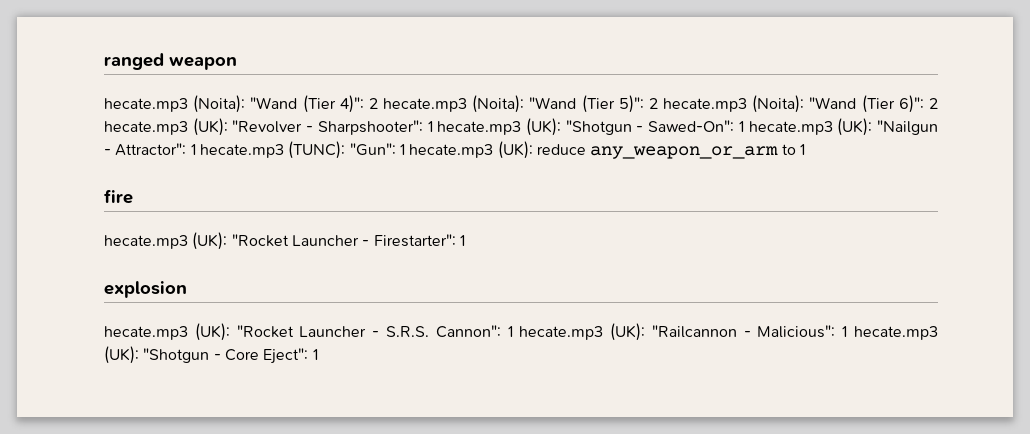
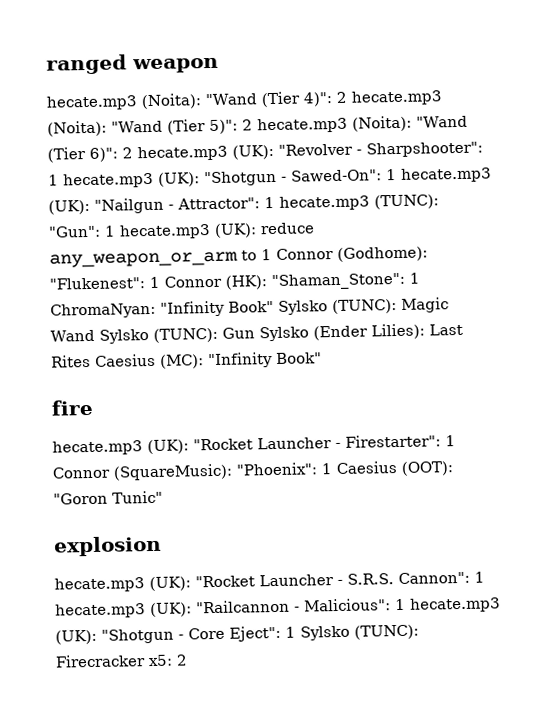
- hecate.mp3 (Noita): "Wand (Tier 4)": 2 hecate.mp3 (Noita): "Wand (Tier 5)": 2 hecate.mp3 (Noita): "Wand (Tier 6)": 2 hecate.mp3 (UK): "Revolver - Sharpshooter": 1 hecate.mp3 (UK): "Shotgun - Sawed-On": 1 hecate.mp3 (UK): "Nailgun - Attractor": 1 hecate.mp3 (TUNC): "Gun": 1 hecate.mp3 (UK): reduce any_weapon_or_arm to 1
+ hecate.mp3 (Noita): "Wand (Tier 4)": 2 hecate.mp3 (Noita): "Wand (Tier 5)": 2 hecate.mp3 (Noita): "Wand (Tier 6)": 2 hecate.mp3 (UK): "Revolver - Sharpshooter": 1 hecate.mp3 (UK): "Shotgun - Sawed-On": 1 hecate.mp3 (UK): "Nailgun - Attractor": 1 hecate.mp3 (TUNC): "Gun": 1 hecate.mp3 (UK): reduce any_weapon_or_arm to 1 Connor (Godhome): "Flukenest": 1 Connor (HK): "Shaman_Stone": 1 ChromaNyan: "Infinity Book" Sylsko (TUNC): Magic Wand Sylsko (TUNC): Gun Sylsko (Ender Lilies): Last Rites Caesius (MC): "Infinity Book"
- hecate.mp3 (UK): "Rocket Launcher - Firestarter": 1
+ hecate.mp3 (UK): "Rocket Launcher - Firestarter": 1 Connor (SquareMusic): "Phoenix": 1 Caesius (OOT): "Goron Tunic"
- hecate.mp3 (UK): "Rocket Launcher - S.R.S. Cannon": 1 hecate.mp3 (UK): "Railcannon - Malicious": 1 hecate.mp3 (UK): "Shotgun - Core Eject": 1
+ hecate.mp3 (UK): "Rocket Launcher - S.R.S. Cannon": 1 hecate.mp3 (UK): "Railcannon - Malicious": 1 hecate.mp3 (UK): "Shotgun - Core Eject": 1 Sylsko (TUNC): Firecracker x5: 2

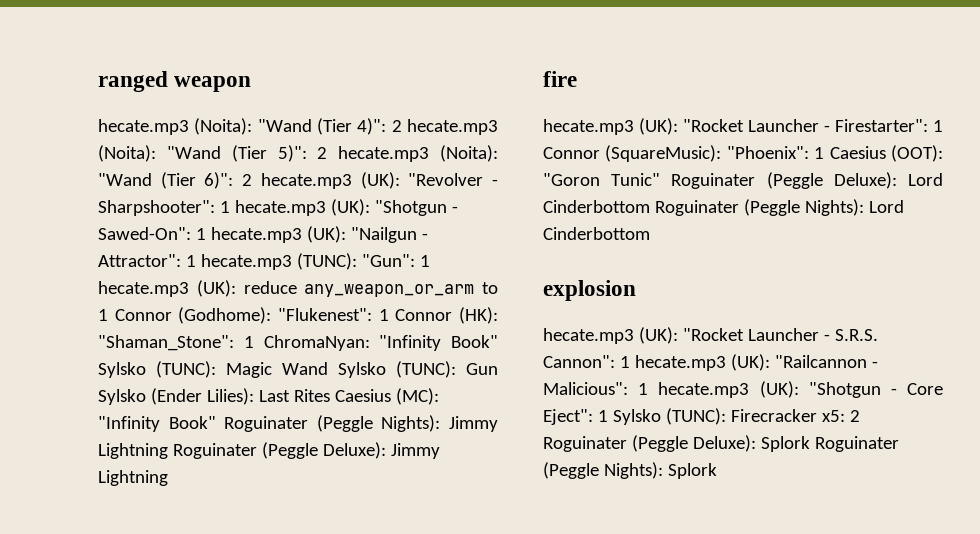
- Last Rites Caesius (MC): "Infinity Book"
+ Last Rites Caesius (MC): "Infinity Book" Roguinater (Peggle Nights): Jimmy Lightning Roguinater (Peggle Deluxe): Jimmy Lightning
- hecate.mp3 (UK): "Rocket Launcher - Firestarter": 1 Connor (SquareMusic): "Phoenix": 1 Caesius (OOT): "Goron Tunic"
+ hecate.mp3 (UK): "Rocket Launcher - Firestarter": 1 Connor (SquareMusic): "Phoenix": 1 Caesius (OOT): "Goron Tunic" Roguinater (Peggle Deluxe): Lord Cinderbottom Roguinater (Peggle Nights): Lord Cinderbottom
- hecate.mp3 (UK): "Rocket Launcher - S.R.S. Cannon": 1 hecate.mp3 (UK): "Railcannon - Malicious": 1 hecate.mp3 (UK): "Shotgun - Core Eject": 1 Sylsko (TUNC): Firecracker x5: 2
+ hecate.mp3 (UK): "Rocket Launcher - S.R.S. Cannon": 1 hecate.mp3 (UK): "Railcannon - Malicious": 1 hecate.mp3 (UK): "Shotgun - Core Eject": 1 Sylsko (TUNC): Firecracker x5: 2 Roguinater (Peggle Deluxe): Splork Roguinater (Peggle Nights): Splork

